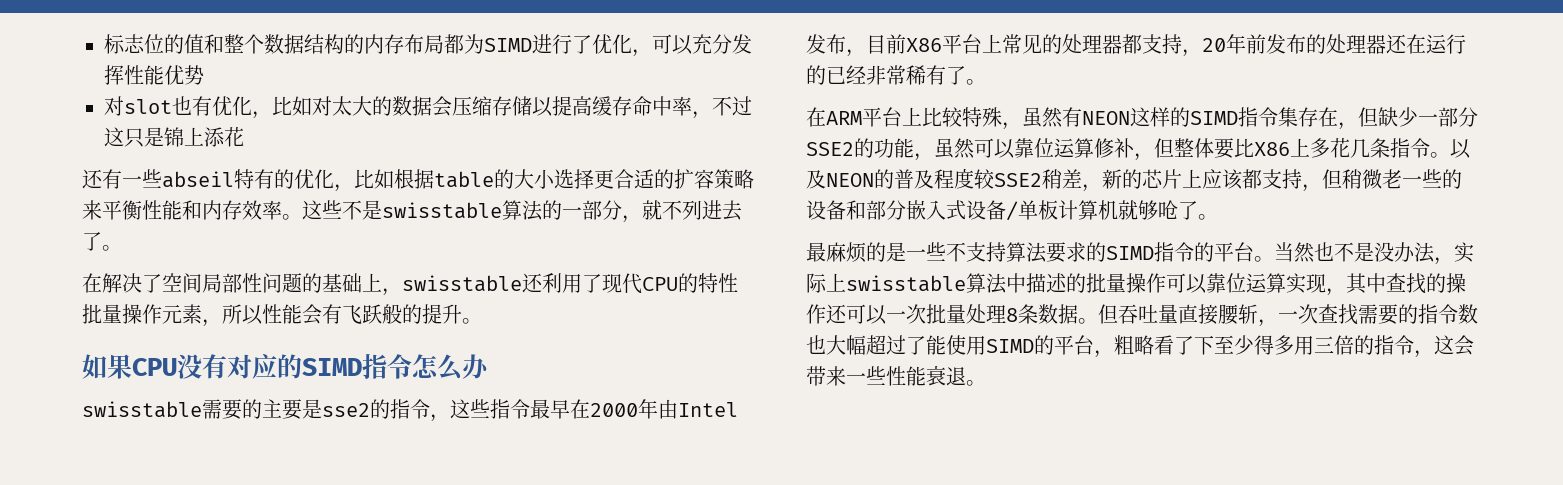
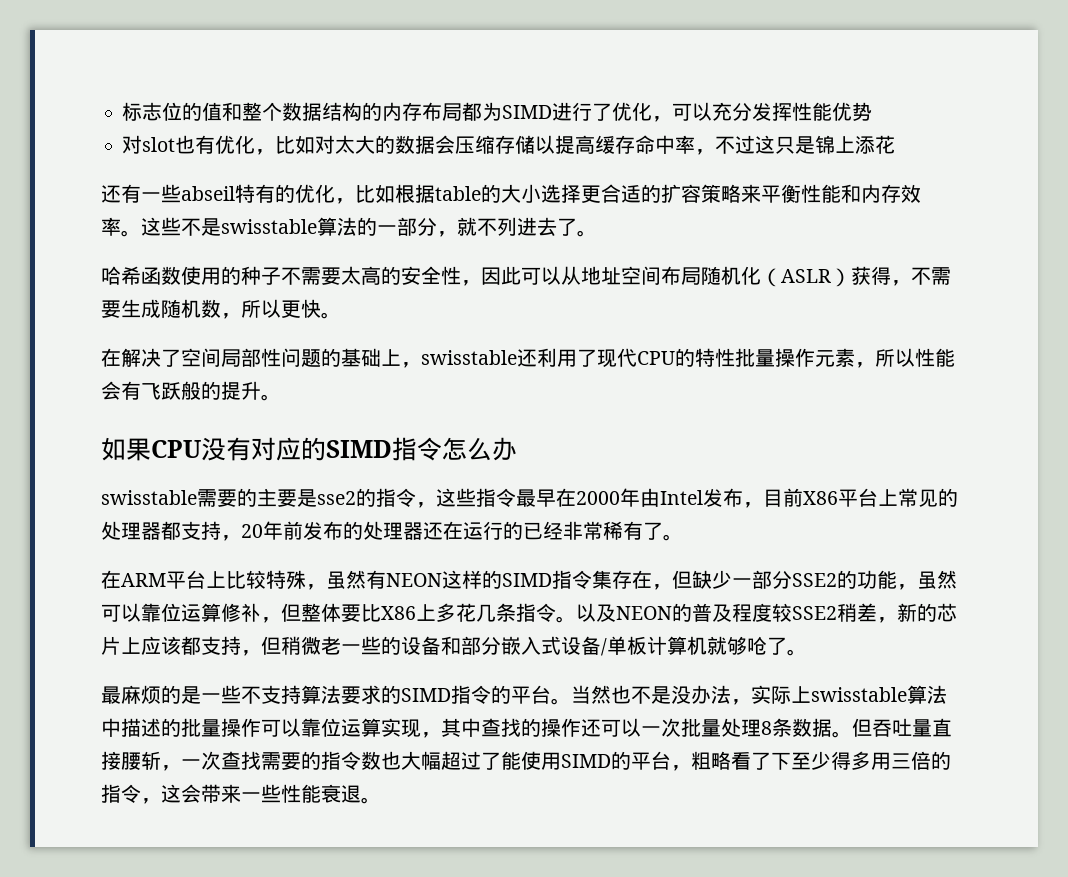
+ 哈希函数使用的种子不需要太高的安全性，因此可以从地址空间布局随机化（ASLR）获得，不需要生成随机数，所以更快。

